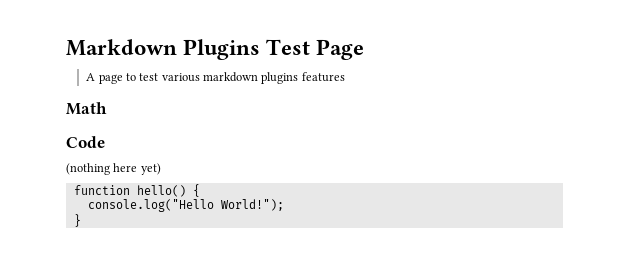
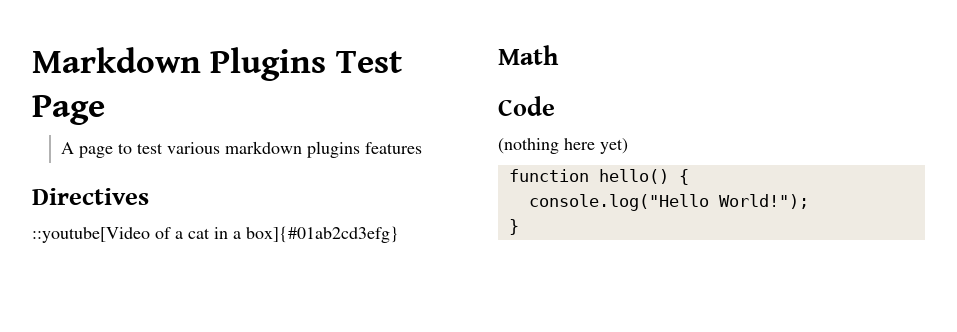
+ Directives
+ ::youtube[Video of a cat in a box]{#01ab2cd3efg}

